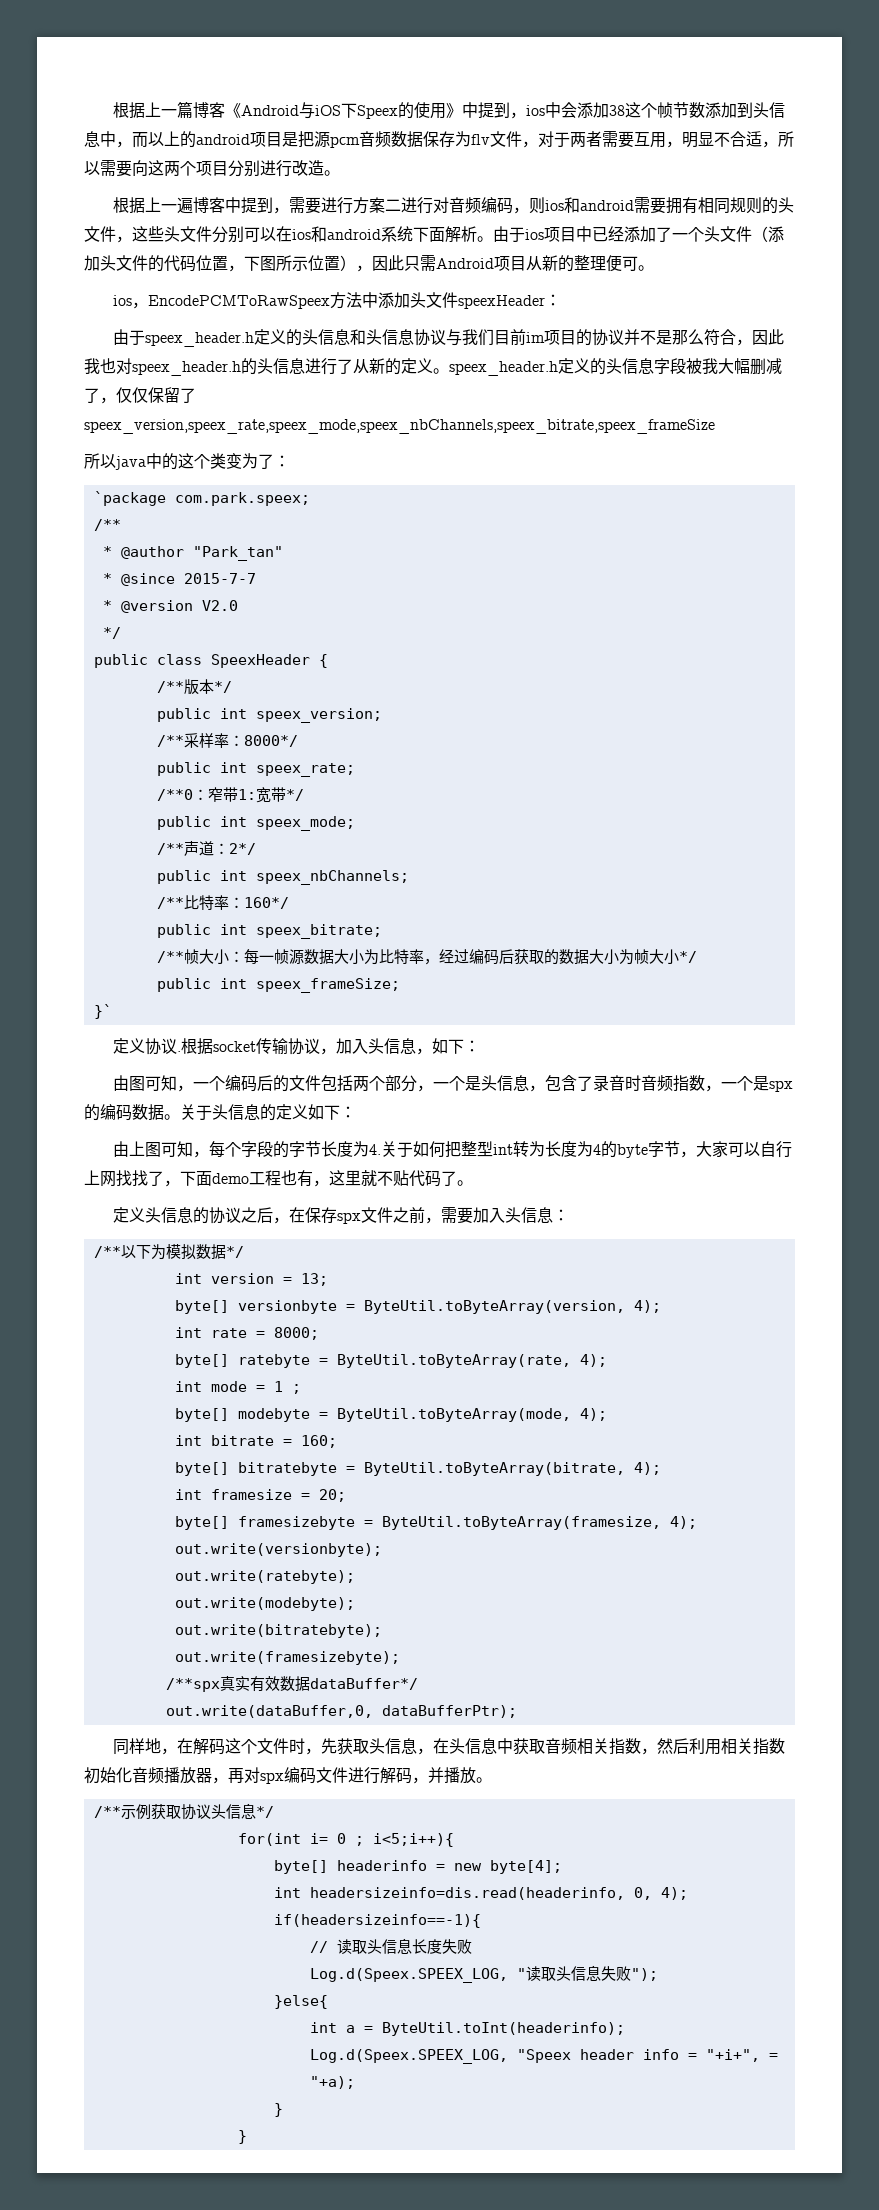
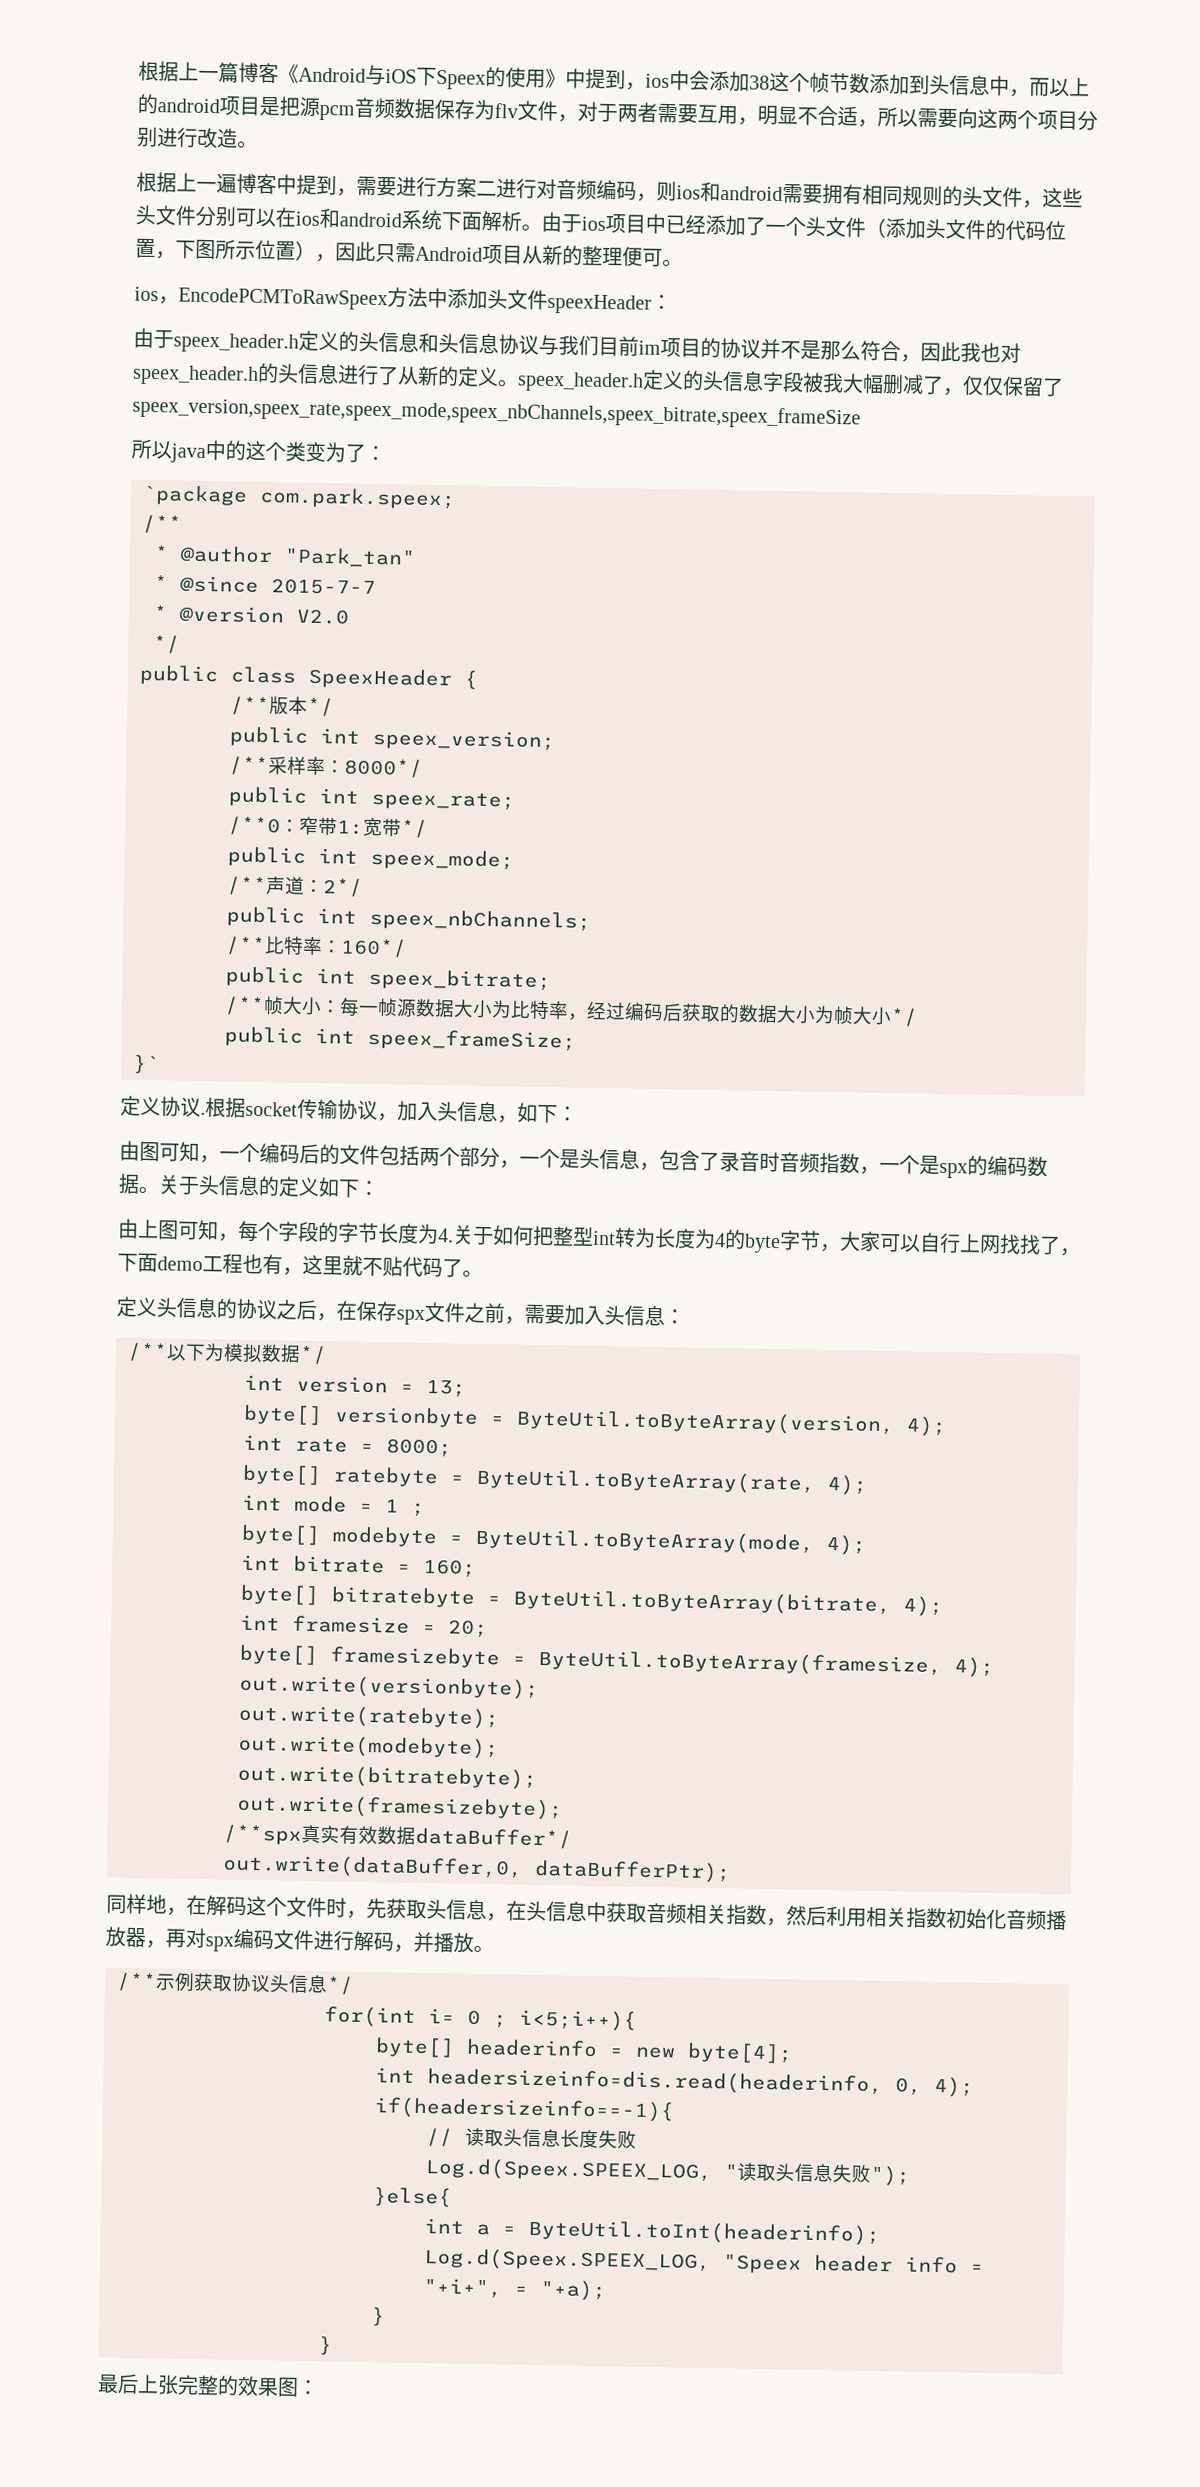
+ 最后上张完整的效果图：

